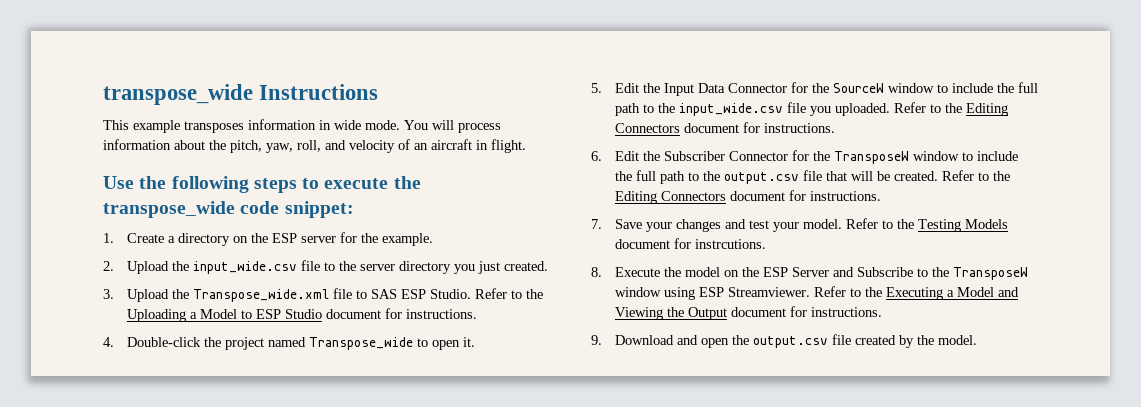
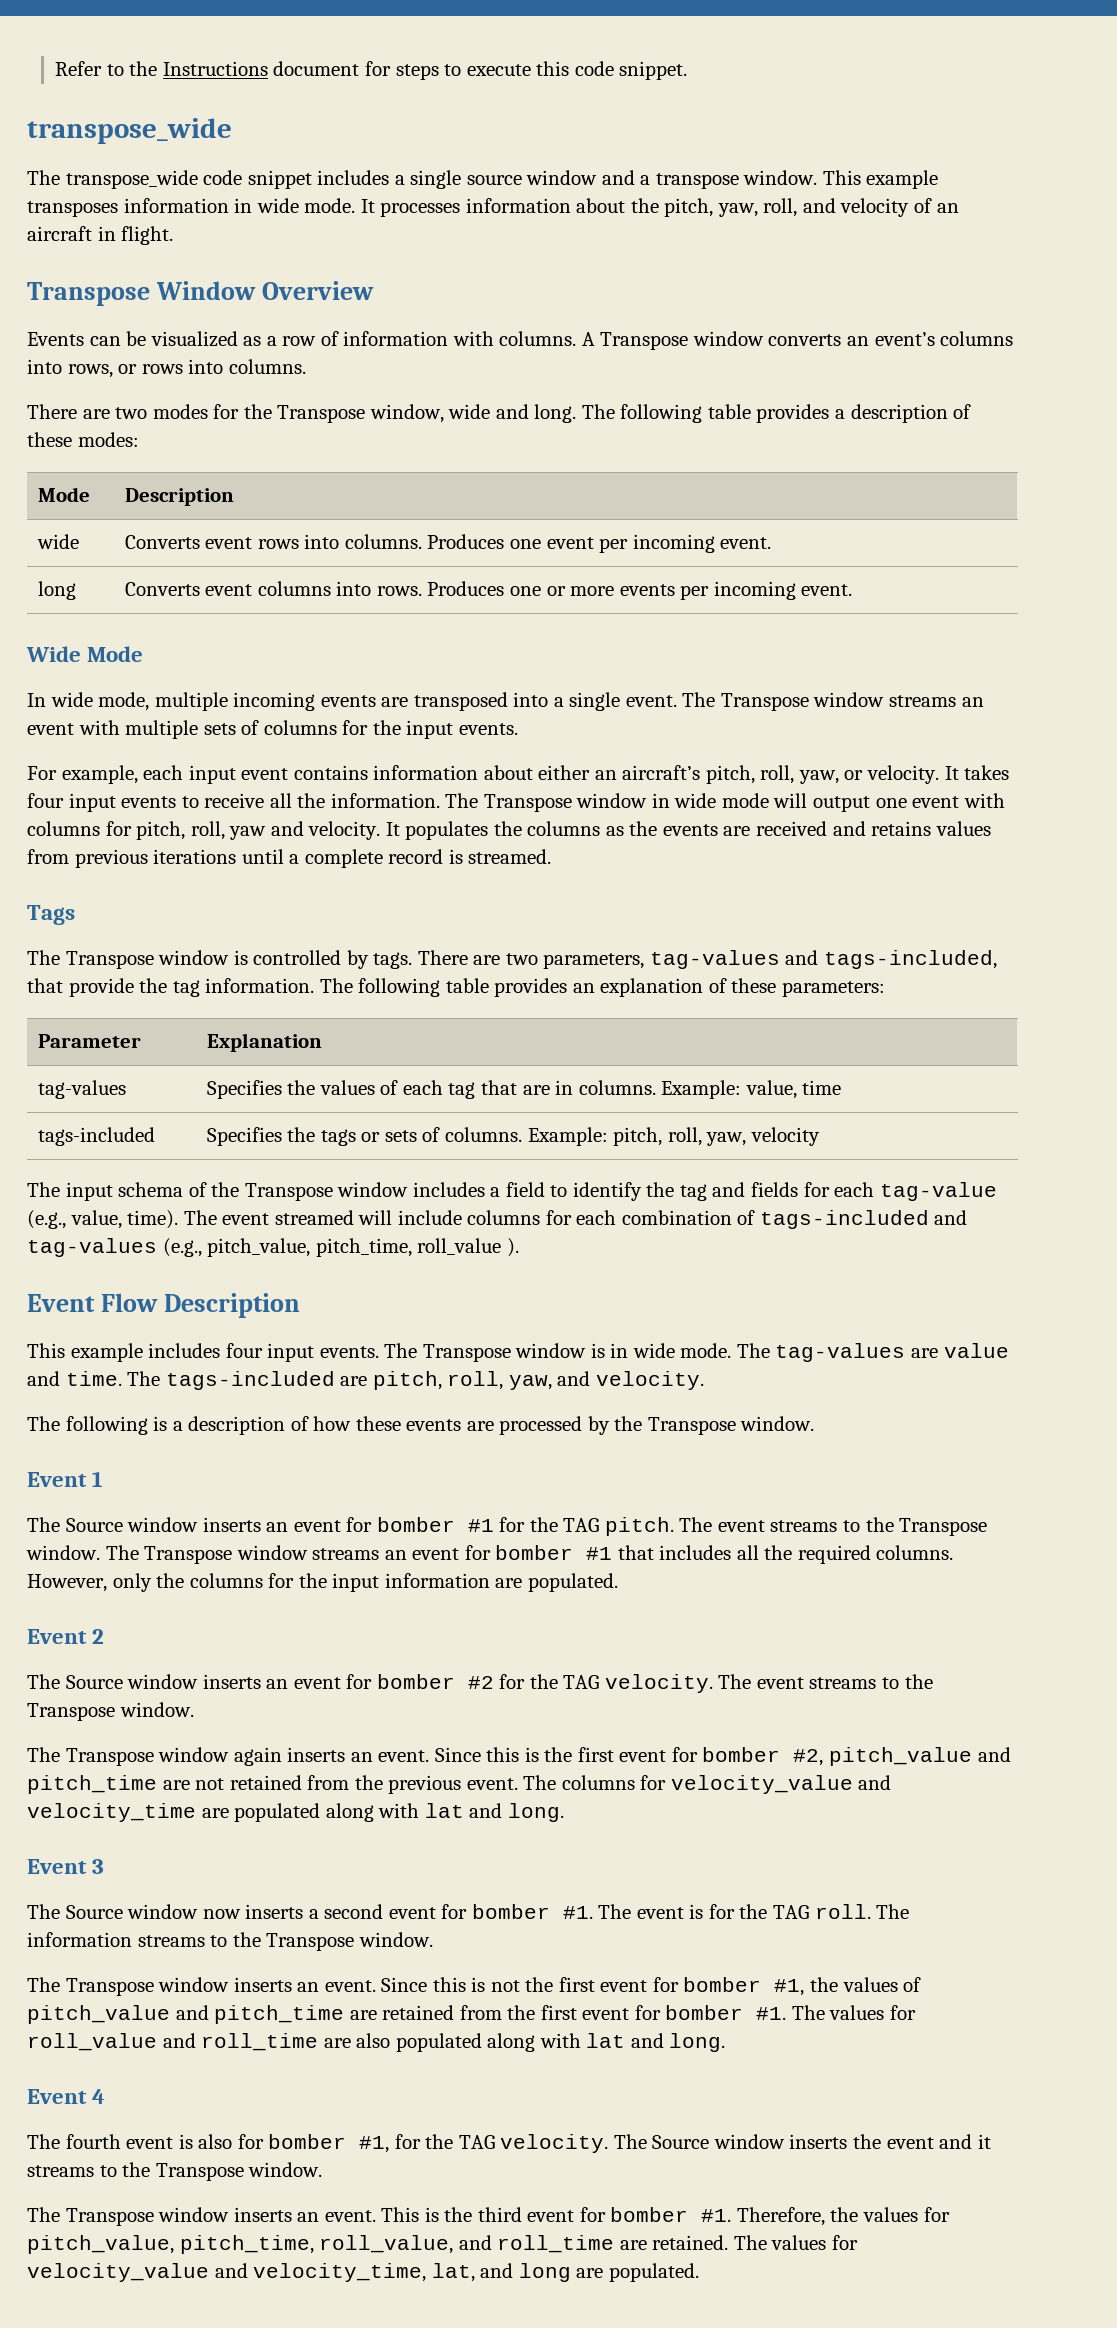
- transpose_wide Instructions
- This example transposes information in wide mode.
+ Refer to the Instructions document for steps to execute this code snippet.
+ transpose_wide
+ The transpose_wide code snippet includes a single source window and a transpose window. This example transposes information in wide mode.
- You will process information about the pitch, yaw, roll, and velocity of an aircraft in flight.
+ It processes information about the pitch, yaw, roll, and velocity of an aircraft in flight.
- Use the following steps to execute the transpose_wide code snippet:
- 1. Create a directory on the ESP server for the example.
- 2. Upload the input_wide.csv file to the server directory you just created.
- 3. Upload the Transpose_wide.xml file to SAS ESP Studio. Refer to the Uploading a Model to ESP Studio document for instructions.
- 4. Double-click the project named Transpose_wide to open it.
- 5. Edit the Input Data Connector for the SourceW window to include the full path to the input_wide.csv file you uploaded. Refer to the Editing Connectors document for instructions.
- 6. Edit the Subscriber Connector for the TransposeW window to include the full path to the output.csv file that will be created. Refer to the Editing Connectors document for instructions.
- 7. Save your changes and test your model. Refer to the Testing Models document for instrcutions.
- 8. Execute the model on the ESP Server and Subscribe to the TransposeW window using ESP Streamviewer. Refer to the Executing a Model and Viewing the Output document for instructions.
- 9. Download and open the output.csv file created by the model.
+ Transpose Window Overview
+ Events can be visualized as a row of information with columns. A Transpose window converts an event’s columns into rows, or rows into columns.
+ There are two modes for the Transpose window, wide and long. The following table provides a description of these modes:
+ Mode | Description
+ wide | Converts event rows into columns. Produces one event per incoming event.
+ long | Converts event columns into rows. Produces one or more events per incoming event.
+ Wide Mode
+ In wide mode, multiple incoming events are transposed into a single event. The Transpose window streams an event with multiple sets of columns for the input events.
+ For example, each input event contains information about either an aircraft’s pitch, roll, yaw, or velocity. It takes four input events to receive all the information. The Transpose window in wide mode will output one event with columns for pitch, roll, yaw and velocity. It populates the columns as the events are received and retains values from previous iterations until a complete record is streamed.
+ Tags
+ The Transpose window is controlled by tags. There are two parameters, tag-values and tags-included, that provide the tag information. The following table provides an explanation of these parameters:
+ Parameter | Explanation
+ tag-values | Specifies the values of each tag that are in columns. Example: value, time
+ tags-included | Specifies the tags or sets of columns. Example: pitch, roll, yaw, velocity
+ The input schema of the Transpose window includes a field to identify the tag and fields for each tag-value (e.g., value, time). The event streamed will include columns for each combination of tags-included and tag-values (e.g., pitch_value, pitch_time, roll_value ).
+ Event Flow Description
+ This example includes four input events. The Transpose window is in wide mode. The tag-values are value and time. The tags-included are pitch, roll, yaw, and velocity.
+ The following is a description of how these events are processed by the Transpose window.
+ Event 1
+ The Source window inserts an event for bomber #1 for the TAG pitch. The event streams to the Transpose window. The Transpose window streams an event for bomber #1 that includes all the required columns. However, only the columns for the input information are populated.
+ Event 2
+ The Source window inserts an event for bomber #2 for the TAG velocity. The event streams to the Transpose window.
+ The Transpose window again inserts an event. Since this is the first event for bomber #2, pitch_value and pitch_time are not retained from the previous event. The columns for velocity_value and velocity_time are populated along with lat and long.
+ Event 3
+ The Source window now inserts a second event for bomber #1. The event is for the TAG roll. The information streams to the Transpose window.
+ The Transpose window inserts an event. Since this is not the first event for bomber #1, the values of pitch_value and pitch_time are retained from the first event for bomber #1. The values for roll_value and roll_time are also populated along with lat and long.
+ Event 4
+ The fourth event is also for bomber #1, for the TAG velocity. The Source window inserts the event and it streams to the Transpose window.
+ The Transpose window inserts an event. This is the third event for bomber #1. Therefore, the values for pitch_value, pitch_time, roll_value, and roll_time are retained. The values for velocity_value and velocity_time, lat, and long are populated.

